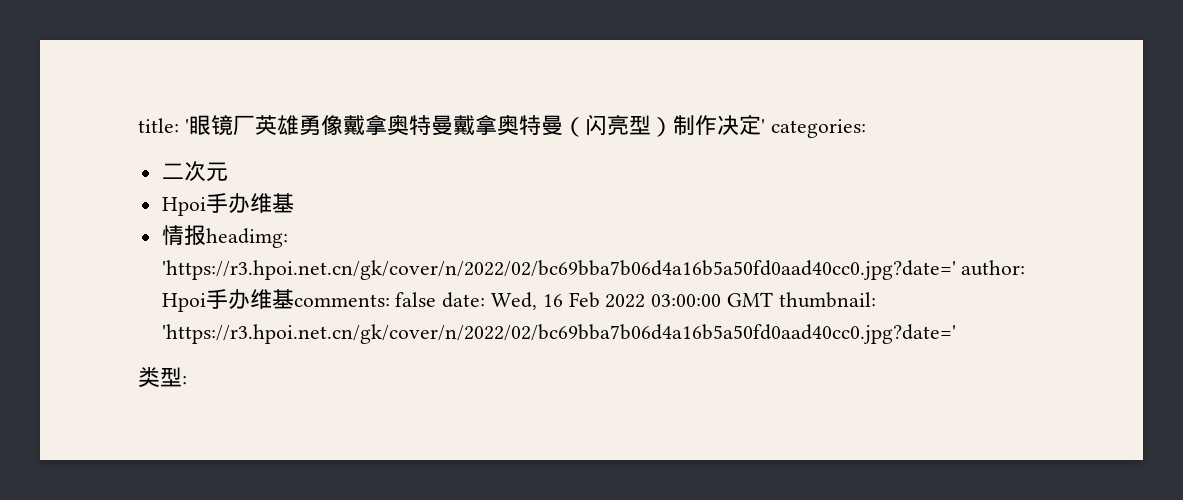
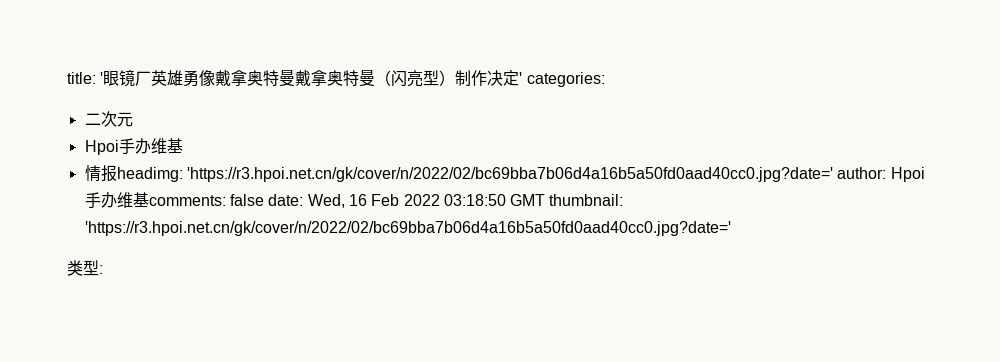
- 情报headimg: 'https://r3.hpoi.net.cn/gk/cover/n/2022/02/bc69bba7b06d4a16b5a50fd0aad40cc0.jpg?date=' author: Hpoi手办维基comments: false date: Wed, 16 Feb 2022 03:00:00 GMT thumbnail: 'https://r3.hpoi.net.cn/gk/cover/n/2022/02/bc69bba7b06d4a16b5a50fd0aad40cc0.jpg?date='
+ 情报headimg: 'https://r3.hpoi.net.cn/gk/cover/n/2022/02/bc69bba7b06d4a16b5a50fd0aad40cc0.jpg?date=' author: Hpoi手办维基comments: false date: Wed, 16 Feb 2022 03:18:50 GMT thumbnail: 'https://r3.hpoi.net.cn/gk/cover/n/2022/02/bc69bba7b06d4a16b5a50fd0aad40cc0.jpg?date='

